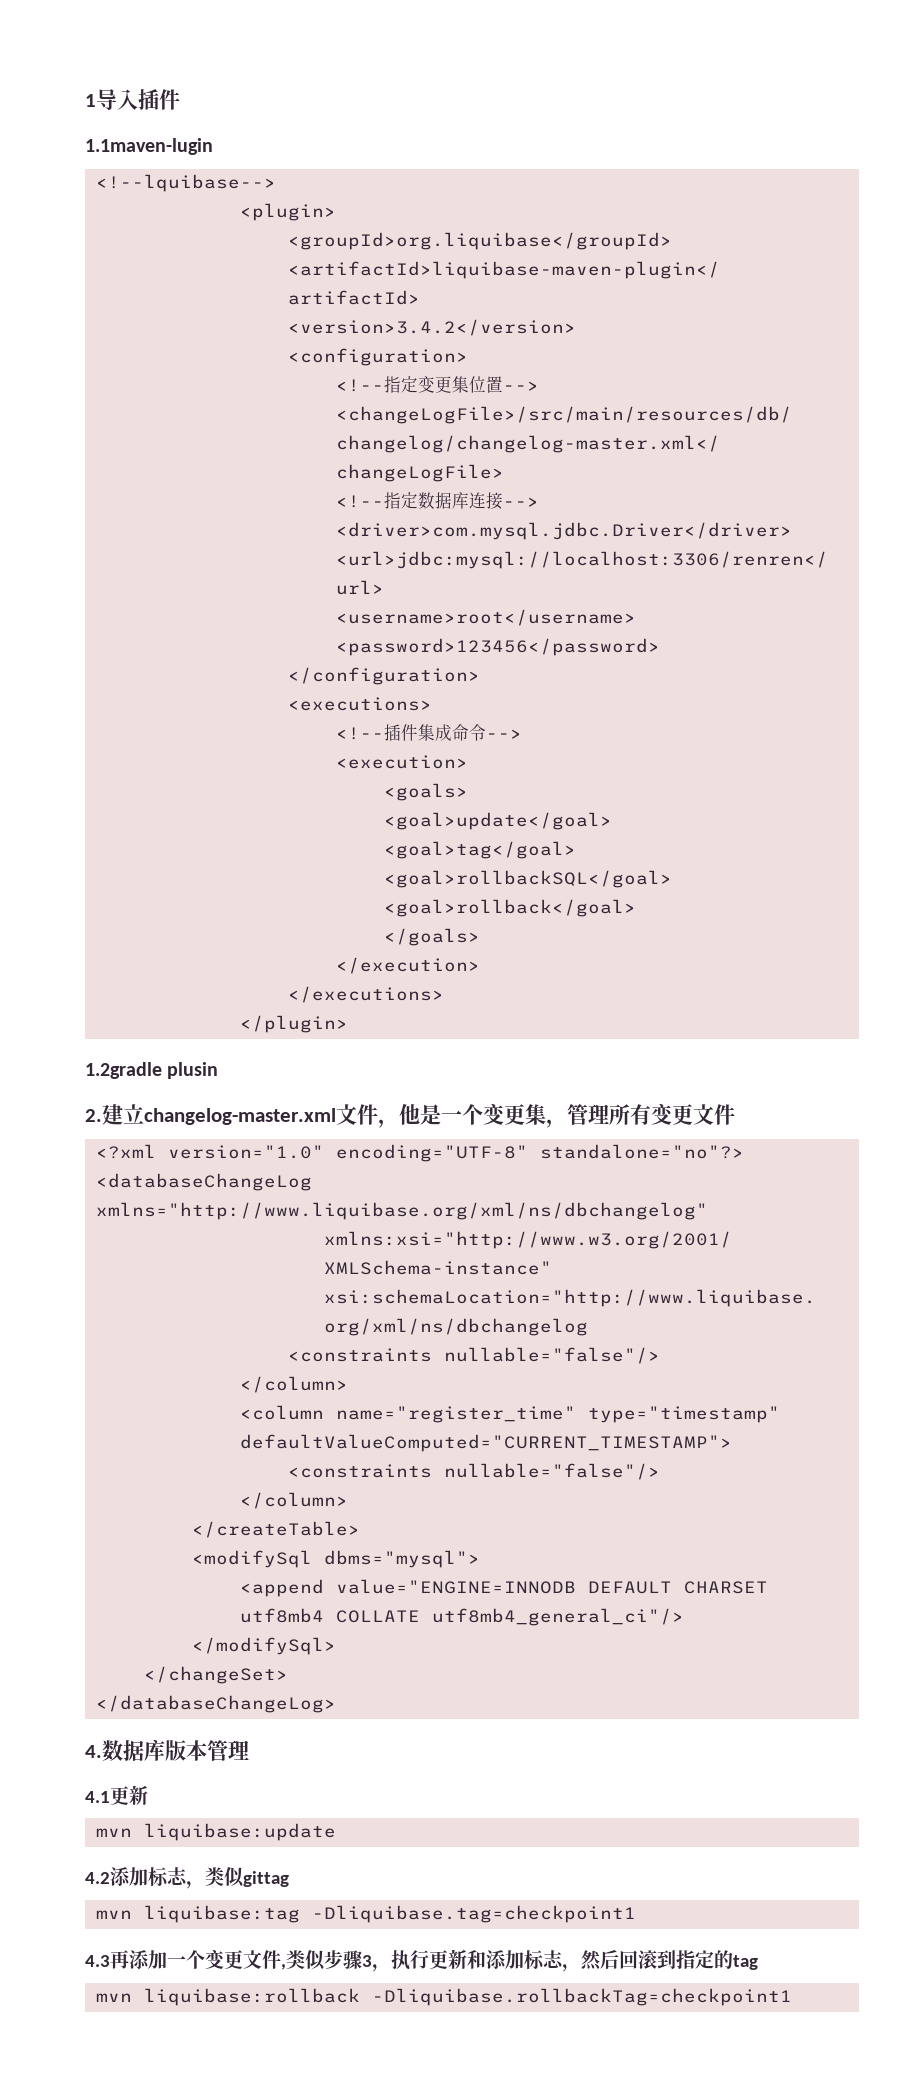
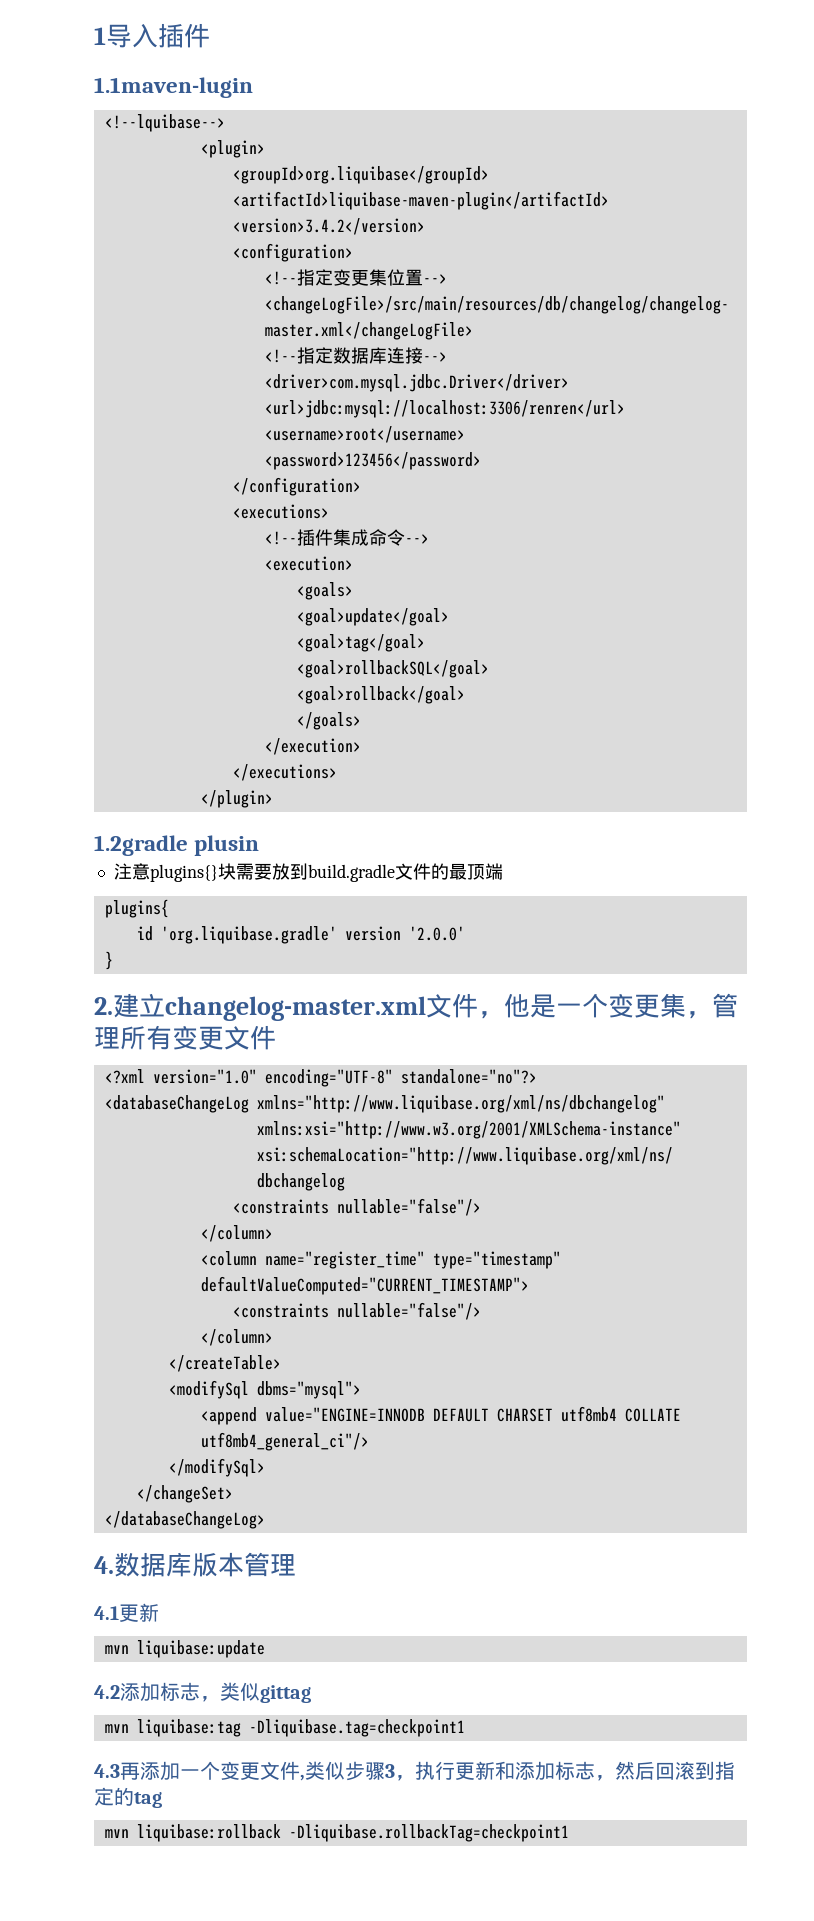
+ 注意plugins{}块需要放到build.gradle文件的最顶端
+ plugins{
+ id 'org.liquibase.gradle' version '2.0.0'
+ }

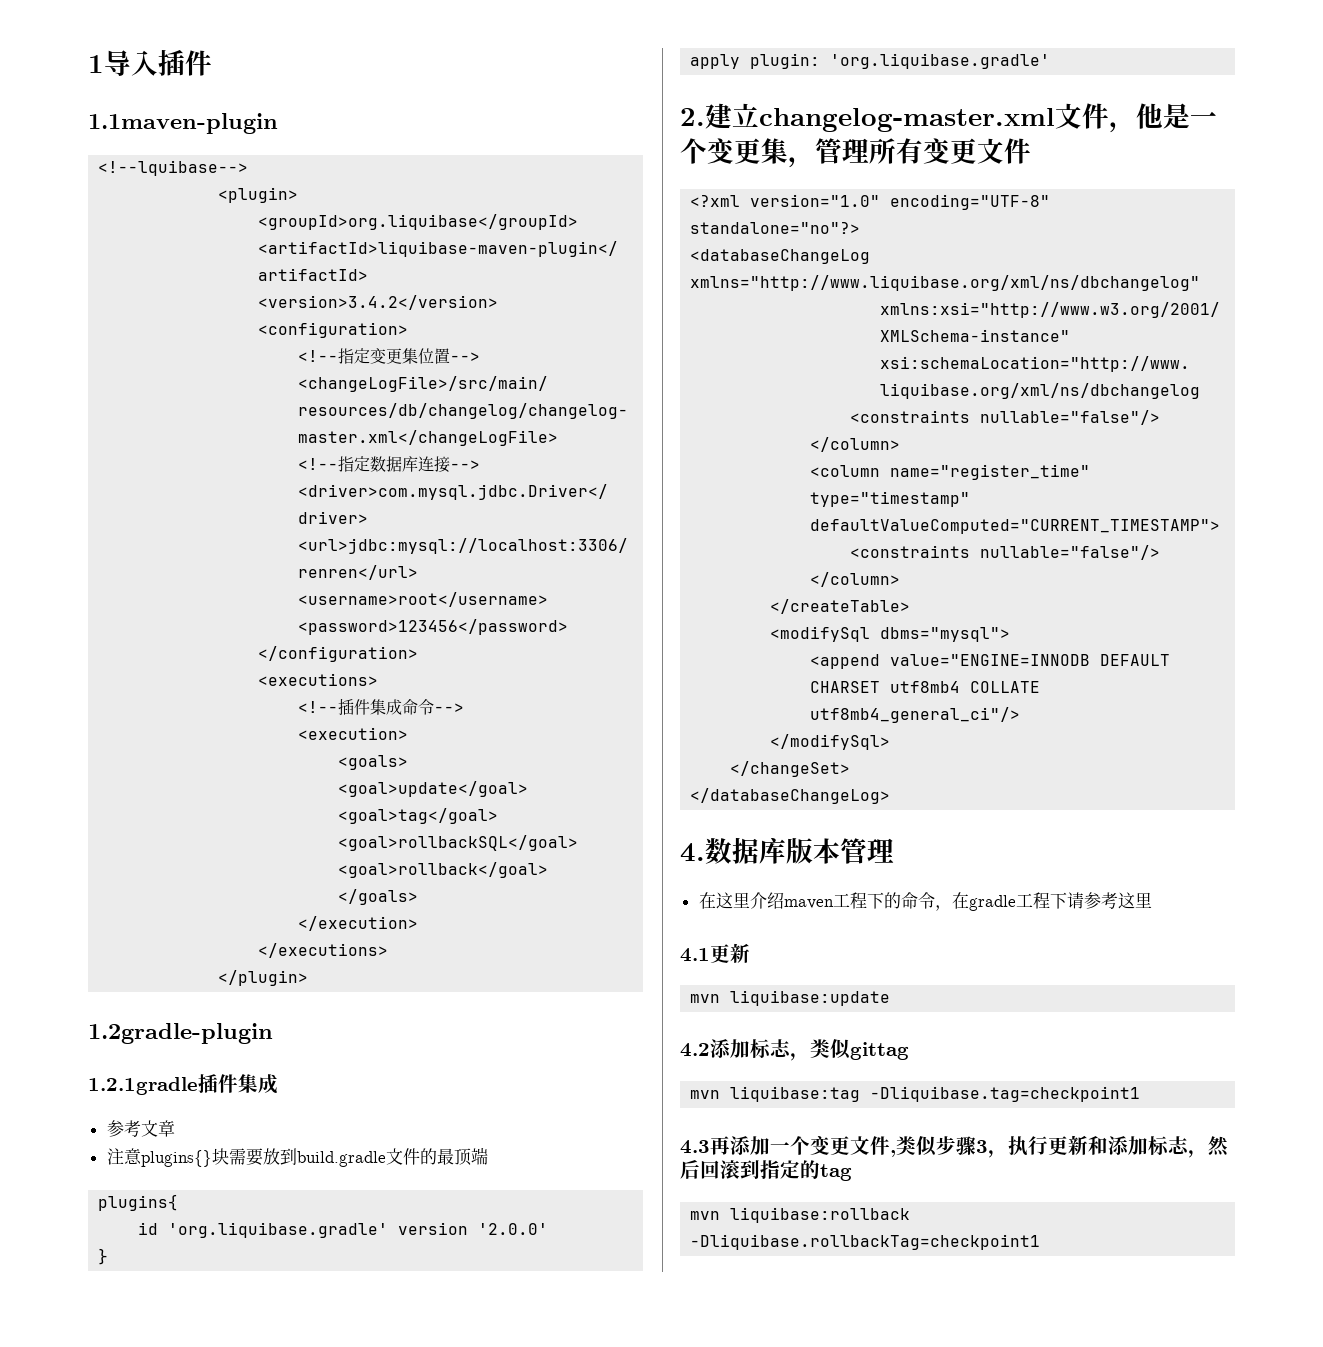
- 1.1maven-lugin
+ 1.1maven-plugin
- 1.2gradle plusin
+ 1.2gradle-plugin
+ 1.2.1gradle插件集成
+ 参考文章
+ apply plugin: 'org.liquibase.gradle'
+ 在这里介绍maven工程下的命令，在gradle工程下请参考这里

